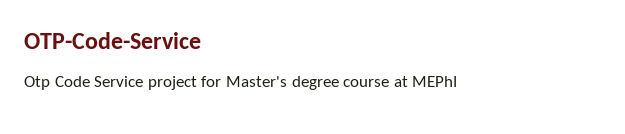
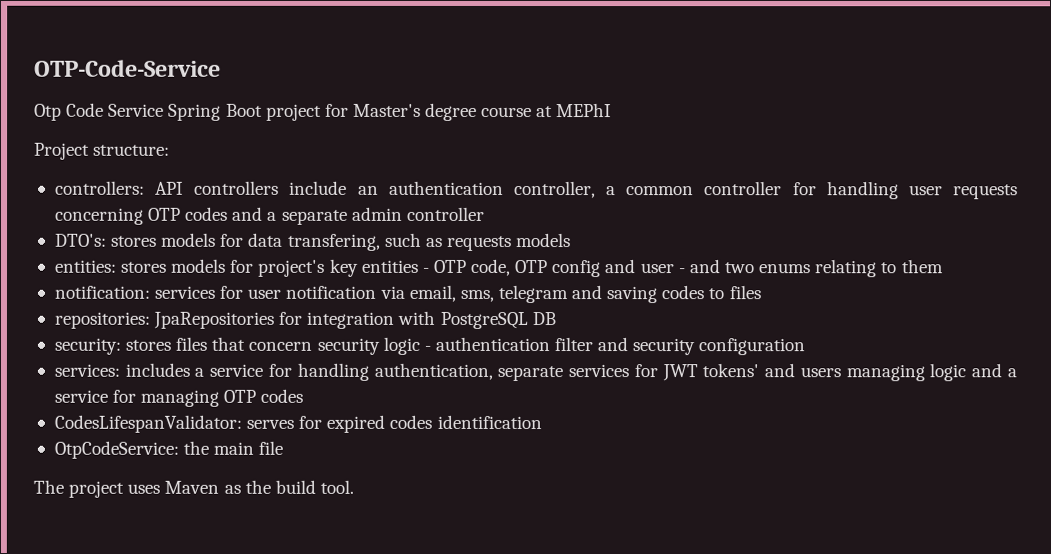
- Otp Code Service project for Master's degree course at MEPhI
+ Otp Code Service Spring Boot project for Master's degree course at MEPhI
+ Project structure:
+ controllers: API controllers include an authentication controller, a common controller for handling user requests concerning OTP codes and a separate admin controller
+ DTO's: stores models for data transfering, such as requests models
+ entities: stores models for project's key entities - OTP code, OTP config and user - and two enums relating to them
+ notification: services for user notification via email, sms, telegram and saving codes to files
+ repositories: JpaRepositories for integration with PostgreSQL DB
+ security: stores files that concern security logic - authentication filter and security configuration
+ services: includes a service for handling authentication, separate services for JWT tokens' and users managing logic and a service for managing OTP codes
+ CodesLifespanValidator: serves for expired codes identification
+ OtpCodeService: the main file
+ The project uses Maven as the build tool.

